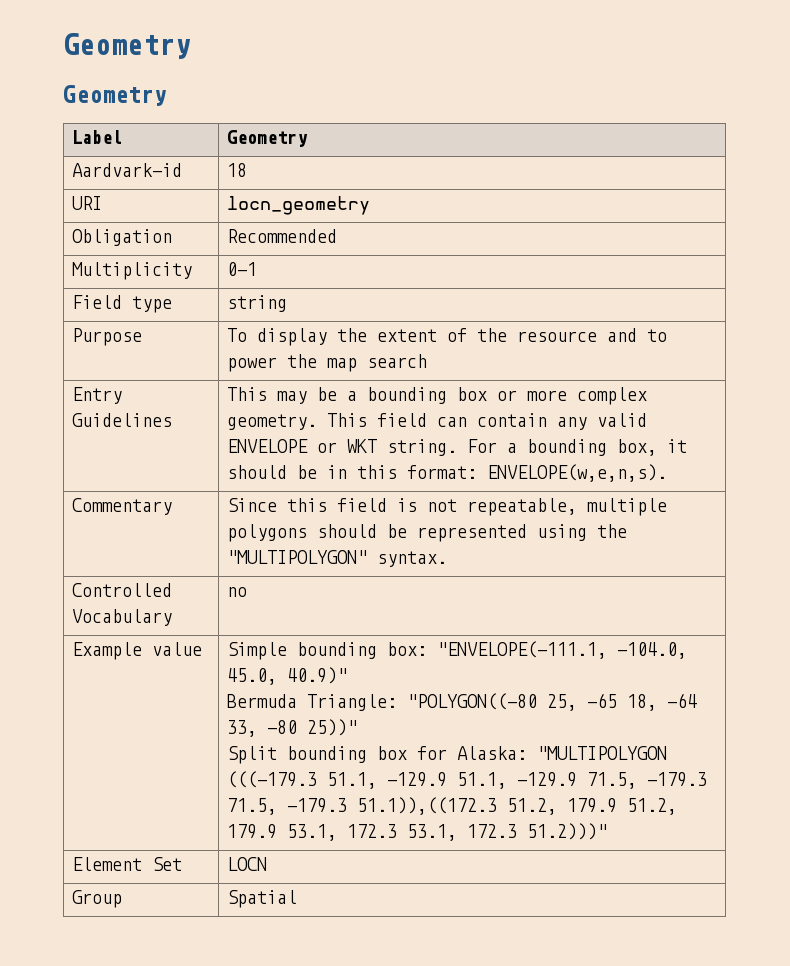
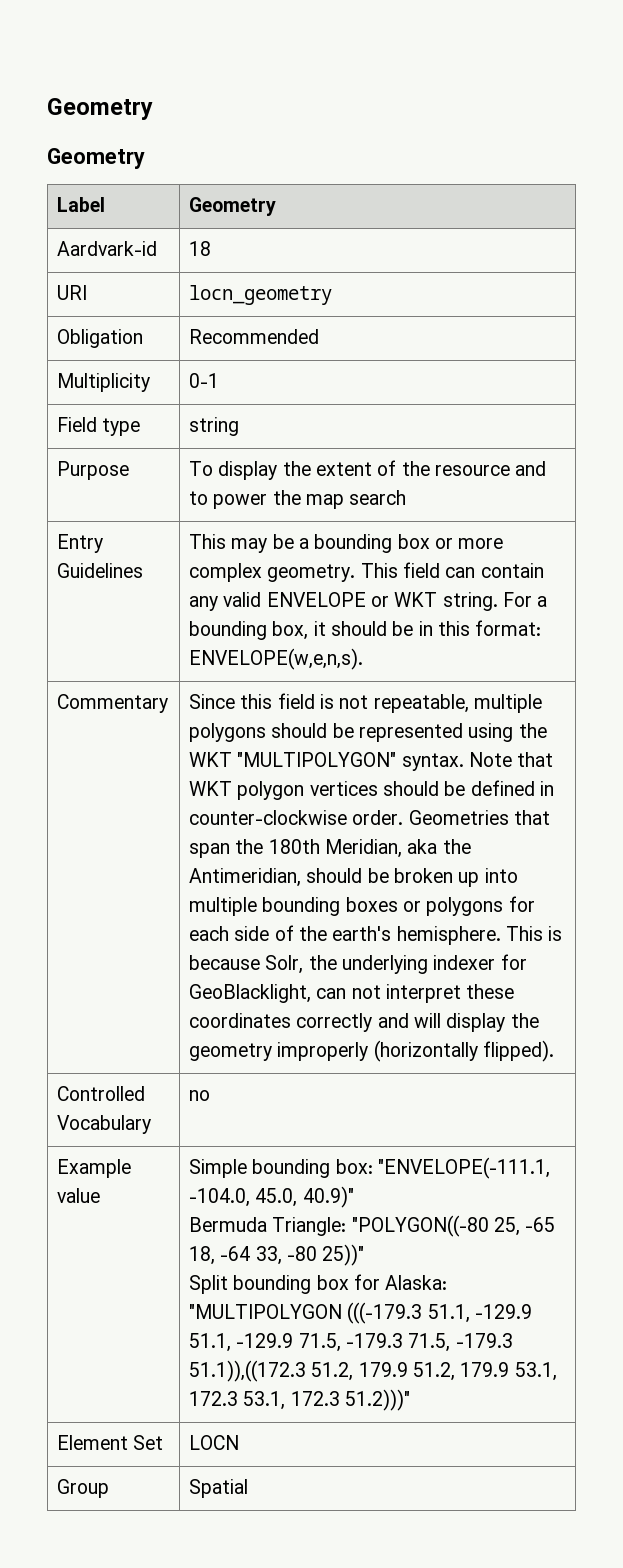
- Since this field is not repeatable, multiple polygons should be represented using the "MULTIPOLYGON" syntax.
+ Since this field is not repeatable, multiple polygons should be represented using the WKT "MULTIPOLYGON" syntax. Note that WKT polygon vertices should be defined in counter-clockwise order. Geometries that span the 180th Meridian, aka the Antimeridian, should be broken up into multiple bounding boxes or polygons for each side of the earth's hemisphere. This is because Solr, the underlying indexer for GeoBlacklight, can not interpret these coordinates correctly and will display the geometry improperly (horizontally flipped).

